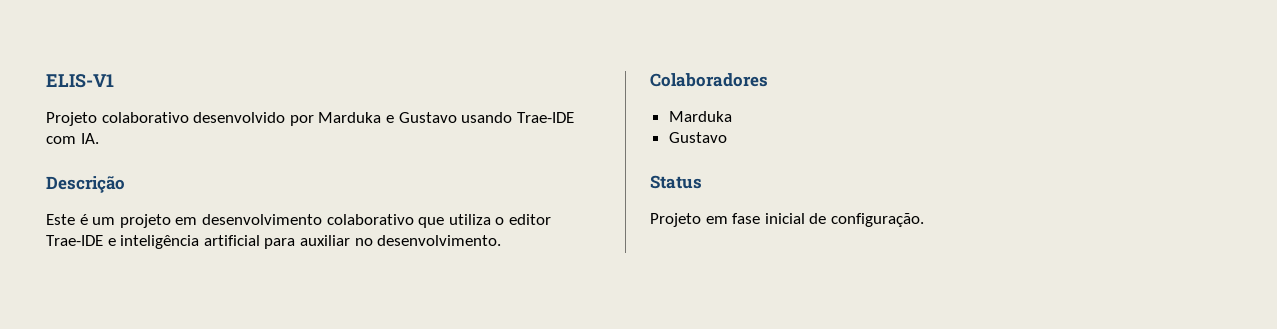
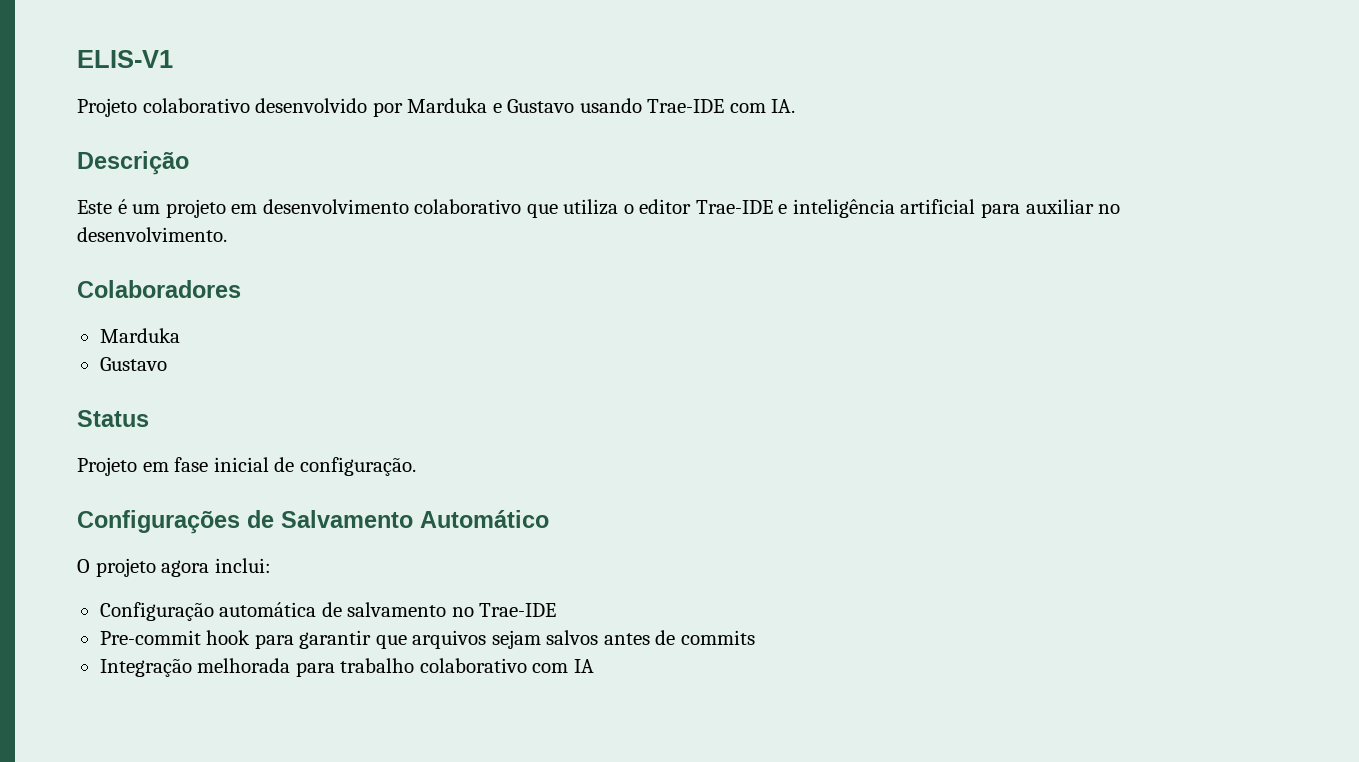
+ Configurações de Salvamento Automático
+ O projeto agora inclui:
+ Configuração automática de salvamento no Trae-IDE
+ Pre-commit hook para garantir que arquivos sejam salvos antes de commits
+ Integração melhorada para trabalho colaborativo com IA

